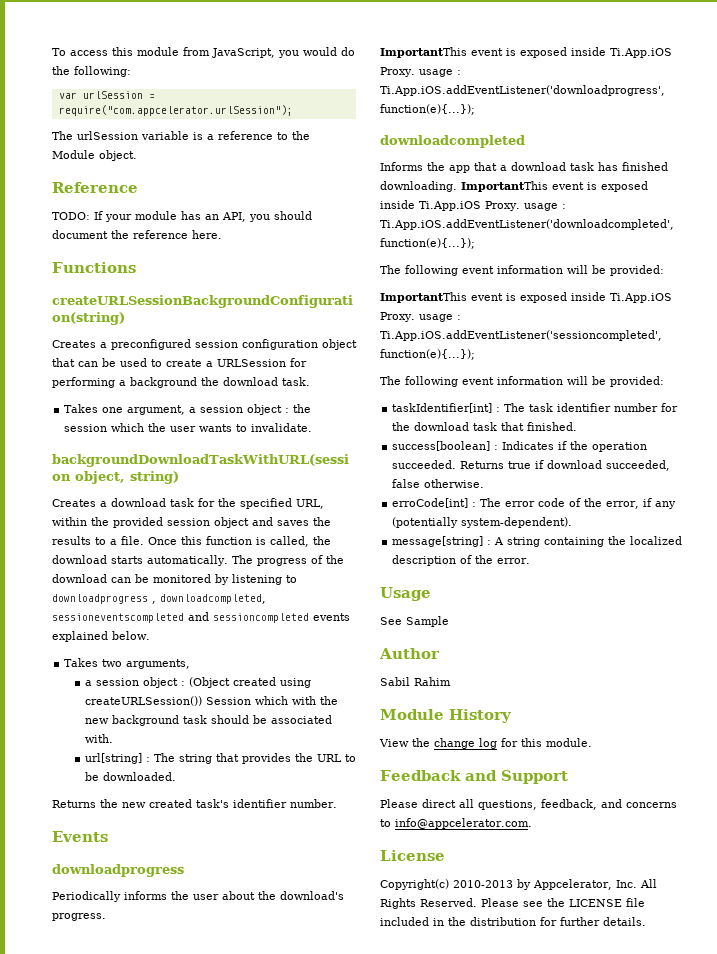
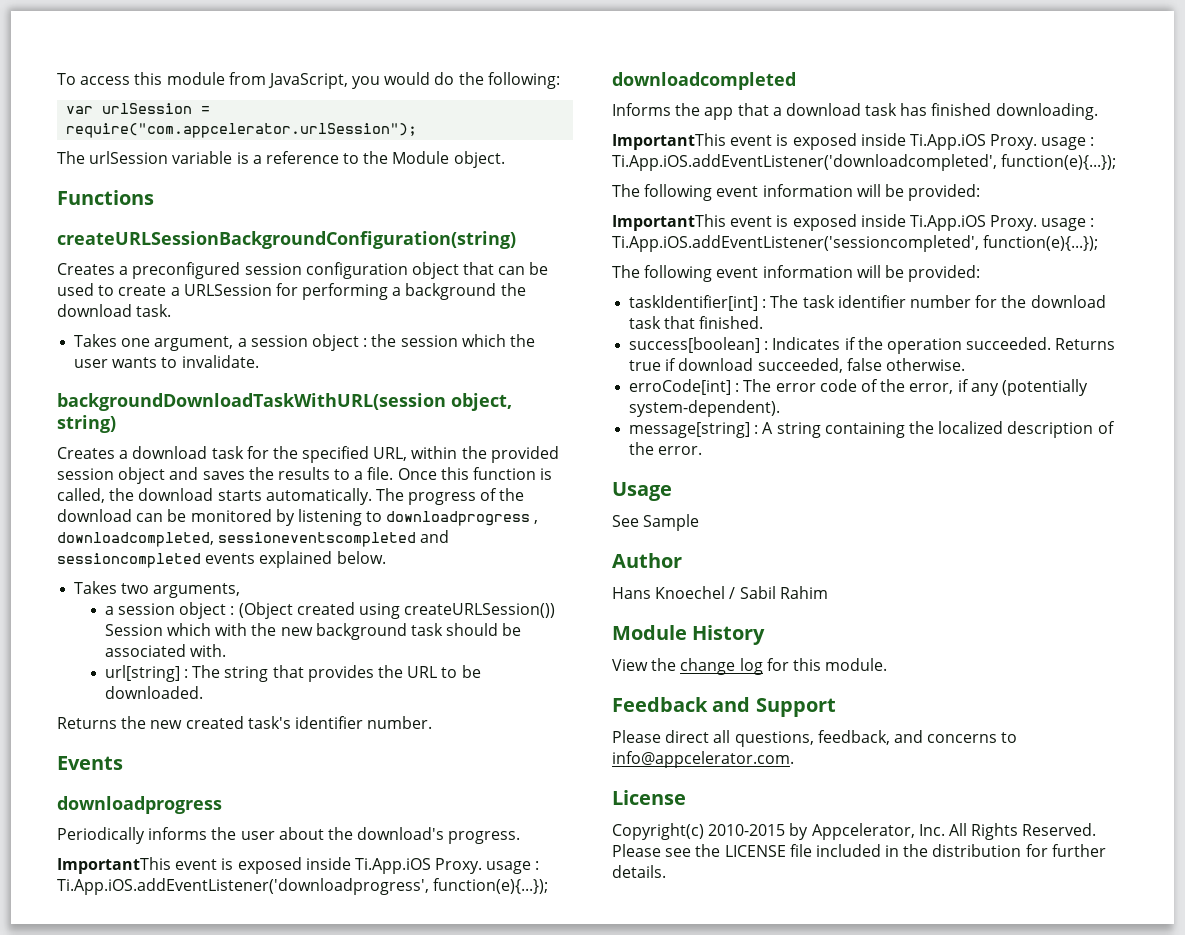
- Reference
- TODO: If your module has an API, you should document the reference here.
- Informs the app that a download task has finished downloading. ImportantThis event is exposed inside Ti.App.iOS Proxy. usage : Ti.App.iOS.addEventListener('downloadcompleted', function(e){...});
+ Informs the app that a download task has finished downloading.
+ ImportantThis event is exposed inside Ti.App.iOS Proxy. usage : Ti.App.iOS.addEventListener('downloadcompleted', function(e){...});
- Sabil Rahim
+ Hans Knoechel / Sabil Rahim
- Copyright(c) 2010-2013 by Appcelerator, Inc. All Rights Reserved.
+ Copyright(c) 2010-2015 by Appcelerator, Inc. All Rights Reserved.

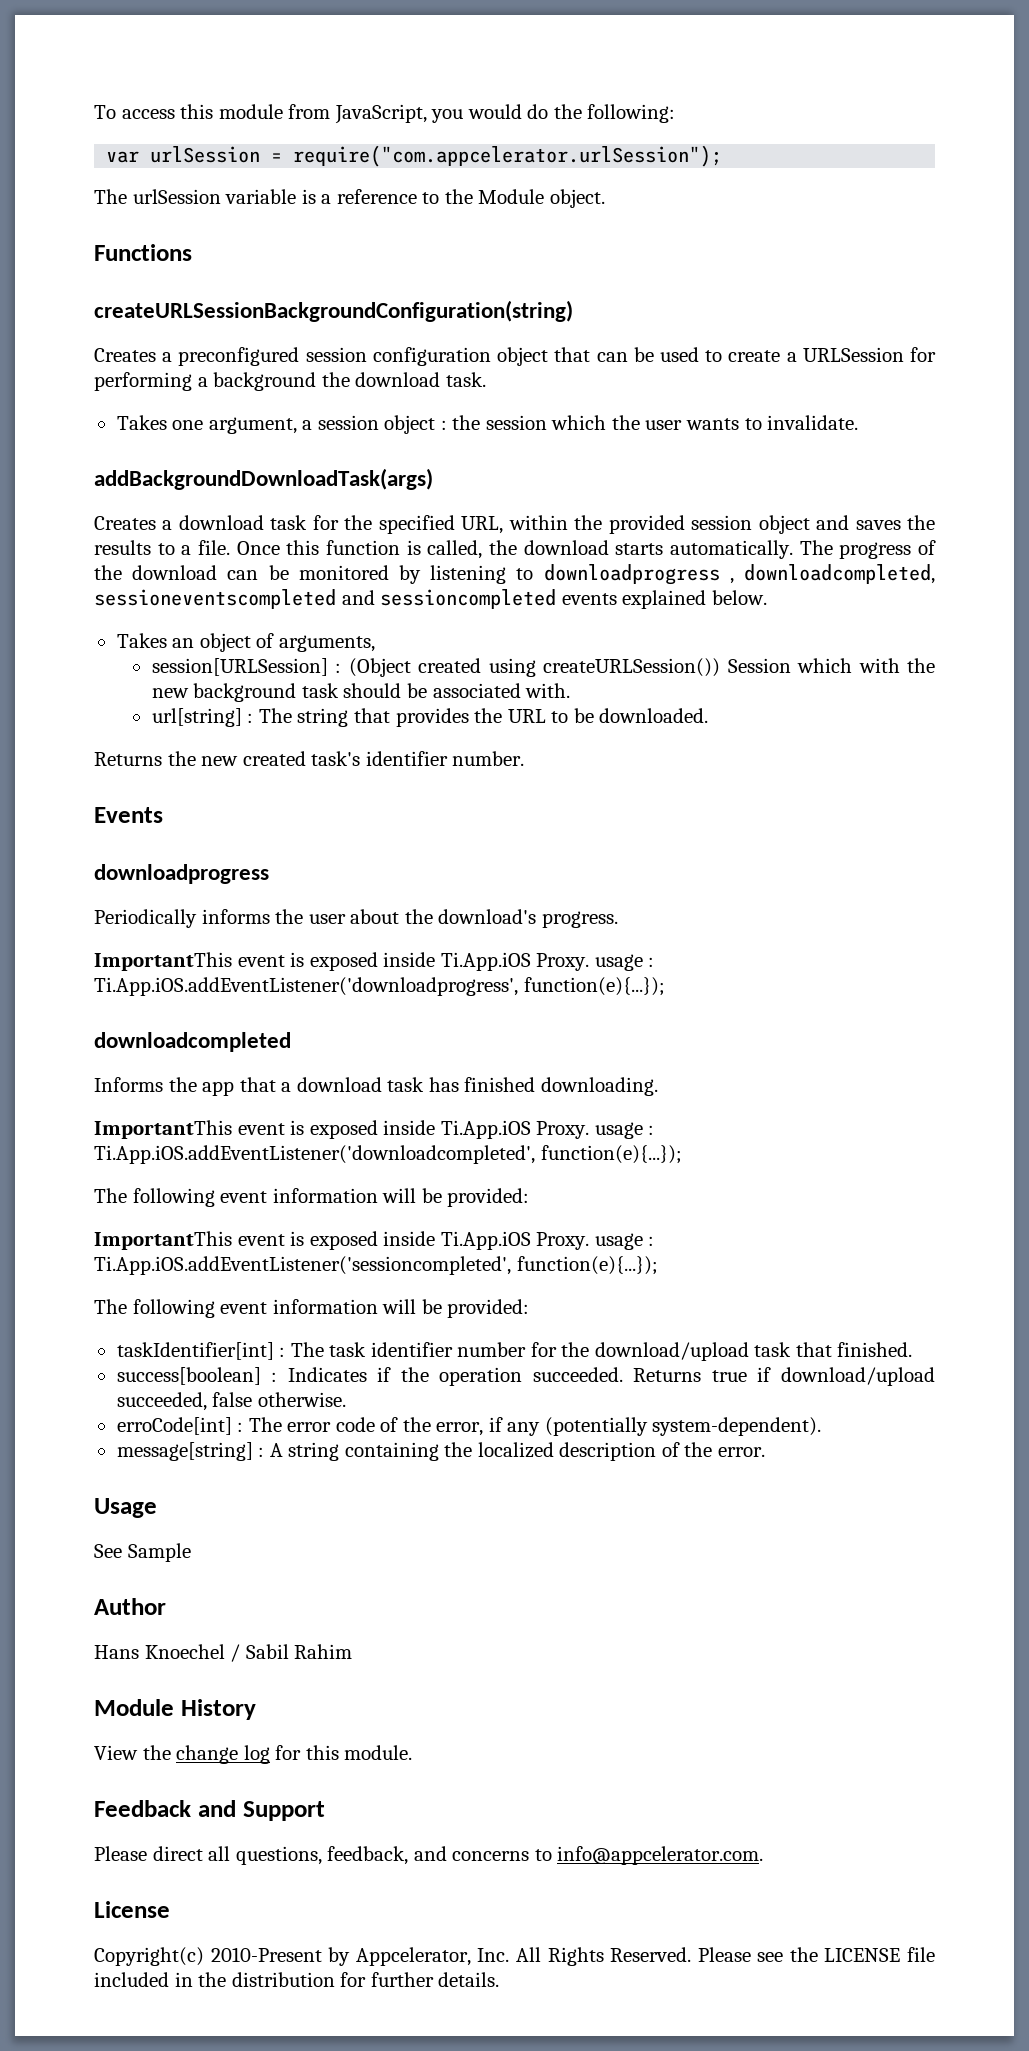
- backgroundDownloadTaskWithURL(session object, string)
+ addBackgroundDownloadTask(args)
- Takes two arguments,
- a session object : (Object created using createURLSession()) Session which with the new background task should be associated with.
+ Takes an object of arguments,
+ session[URLSession] : (Object created using createURLSession()) Session which with the new background task should be associated with.
- taskIdentifier[int] : The task identifier number for the download task that finished.
+ taskIdentifier[int] : The task identifier number for the download/upload task that finished.
- Returns true if download succeeded, false otherwise.
+ Returns true if download/upload succeeded, false otherwise.
- Copyright(c) 2010-2015 by Appcelerator, Inc. All Rights Reserved.
+ Copyright(c) 2010-Present by Appcelerator, Inc. All Rights Reserved.

